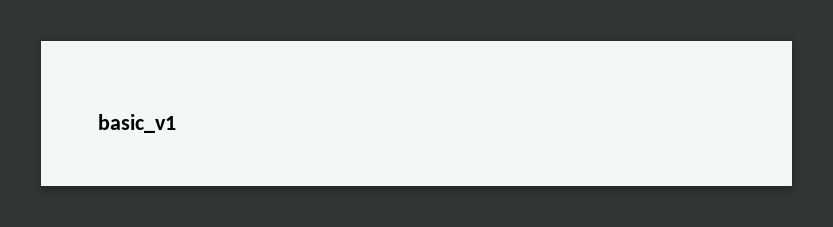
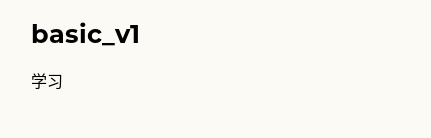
+ 学习

